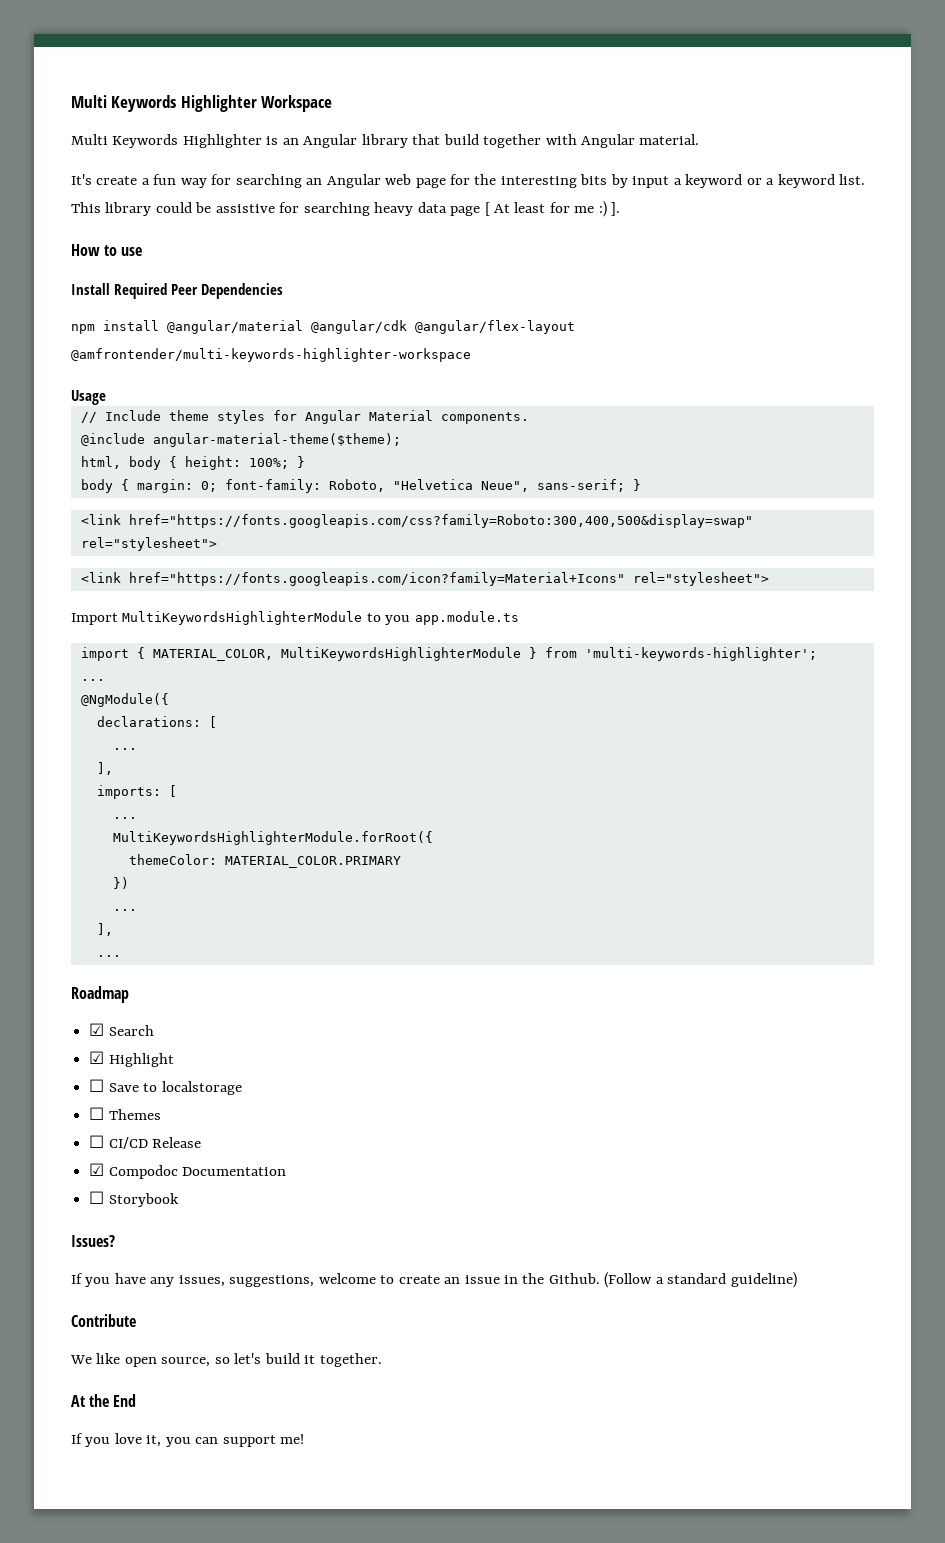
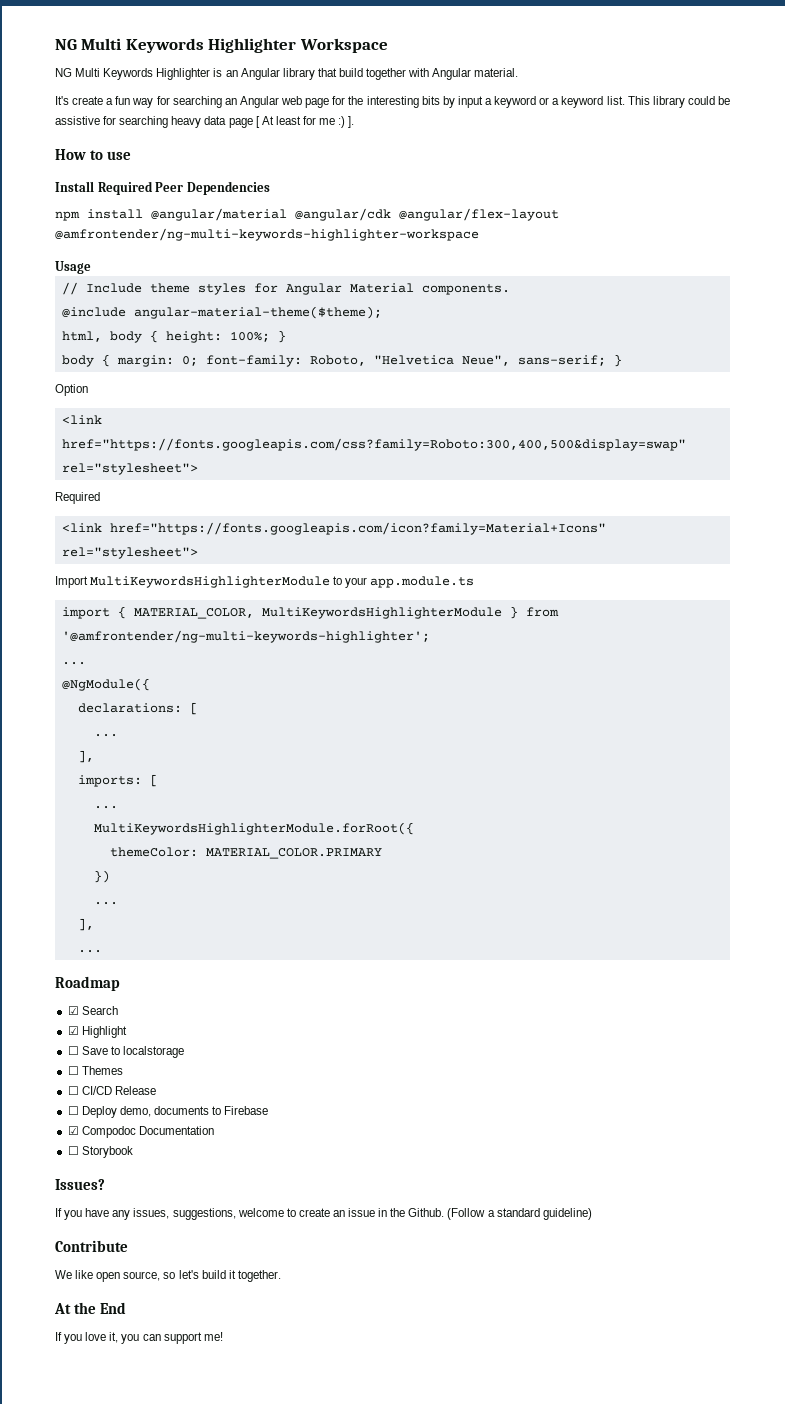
- Multi Keywords Highlighter Workspace
+ NG Multi Keywords Highlighter Workspace
- Multi Keywords Highlighter is an Angular library that build together with Angular material.
+ NG Multi Keywords Highlighter is an Angular library that build together with Angular material.
- npm install @angular/material @angular/cdk @angular/flex-layout @amfrontender/multi-keywords-highlighter-workspace
+ npm install @angular/material @angular/cdk @angular/flex-layout @amfrontender/ng-multi-keywords-highlighter-workspace
+ Option
  <link href="https://fonts.googleapis.com/css?family=Roboto:300,400,500&display=swap" rel="stylesheet">
+ Required
- Import MultiKeywordsHighlighterModule to you app.module.ts
+ Import MultiKeywordsHighlighterModule to your app.module.ts
- import { MATERIAL_COLOR, MultiKeywordsHighlighterModule } from 'multi-keywords-highlighter';
+ import { MATERIAL_COLOR, MultiKeywordsHighlighterModule } from '@amfrontender/ng-multi-keywords-highlighter';
+ ☐ Deploy demo, documents to Firebase

